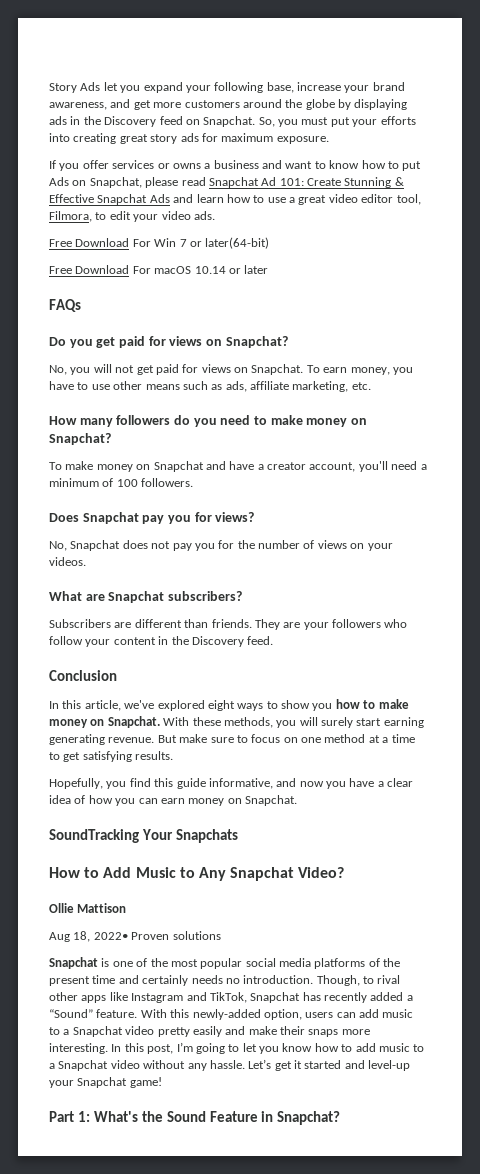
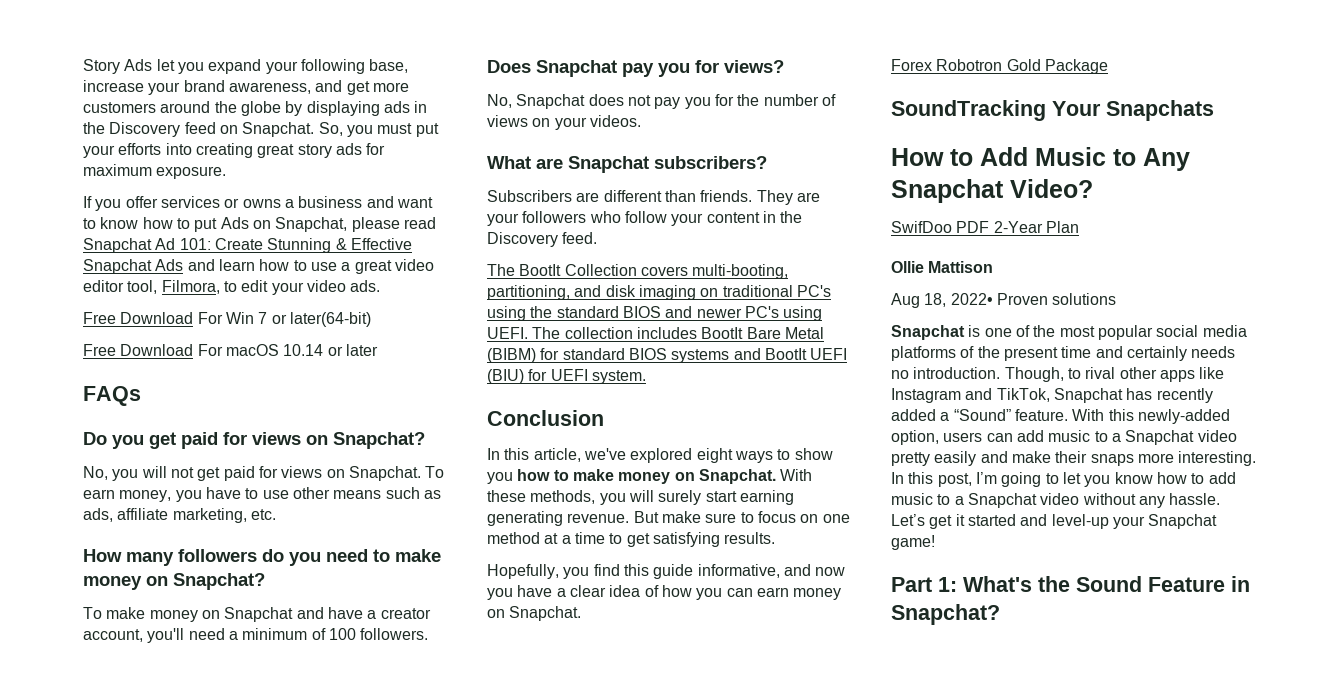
+ The BootIt Collection covers multi-booting, partitioning, and disk imaging on traditional PC's using the standard BIOS and newer PC's using UEFI. The collection includes BootIt Bare Metal (BIBM) for standard BIOS systems and BootIt UEFI (BIU) for UEFI system.
+ Forex Robotron Gold Package
+ SwifDoo PDF 2-Year Plan

